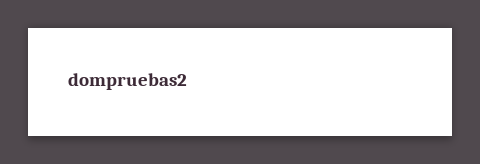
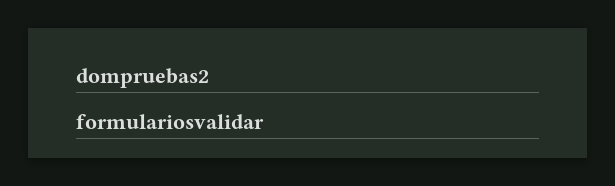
+ formulariosvalidar

